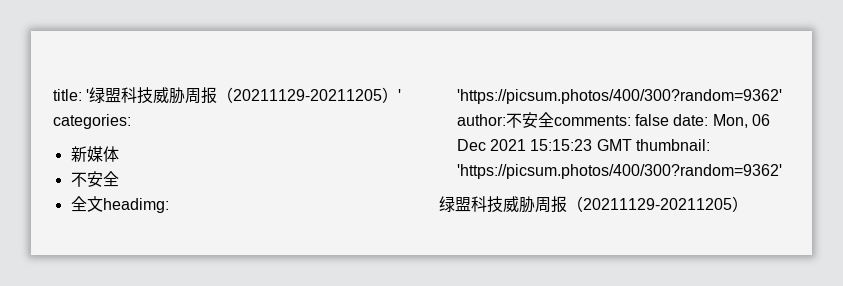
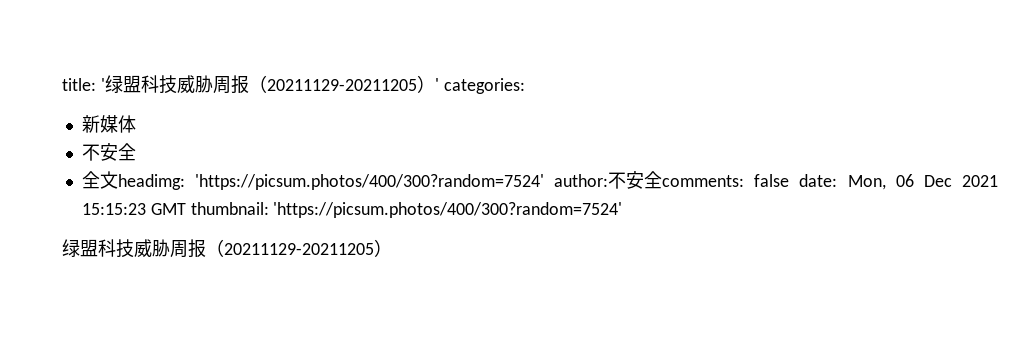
- 全文headimg: 'https://picsum.photos/400/300?random=9362' author:不安全comments: false date: Mon, 06 Dec 2021 15:15:23 GMT thumbnail: 'https://picsum.photos/400/300?random=9362'
+ 全文headimg: 'https://picsum.photos/400/300?random=7524' author:不安全comments: false date: Mon, 06 Dec 2021 15:15:23 GMT thumbnail: 'https://picsum.photos/400/300?random=7524'

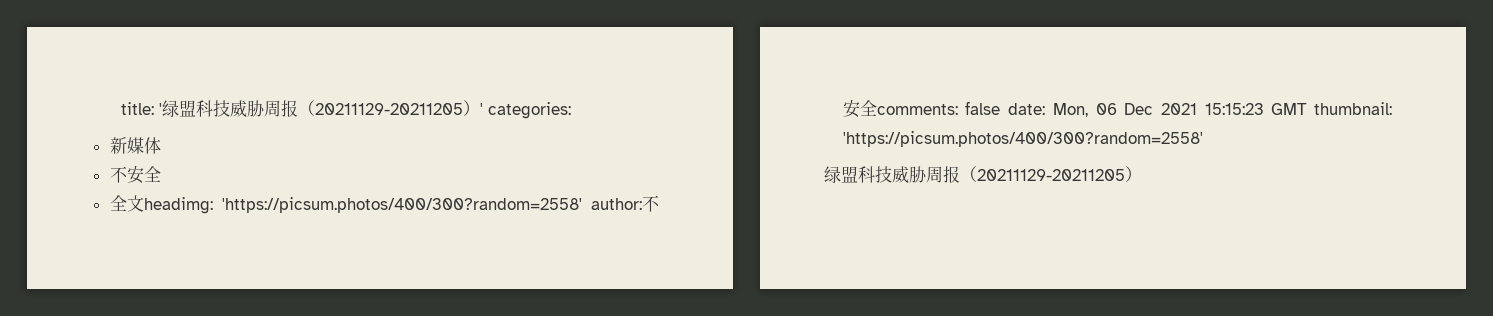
- 全文headimg: 'https://picsum.photos/400/300?random=7524' author:不安全comments: false date: Mon, 06 Dec 2021 15:15:23 GMT thumbnail: 'https://picsum.photos/400/300?random=7524'
+ 全文headimg: 'https://picsum.photos/400/300?random=2558' author:不安全comments: false date: Mon, 06 Dec 2021 15:15:23 GMT thumbnail: 'https://picsum.photos/400/300?random=2558'

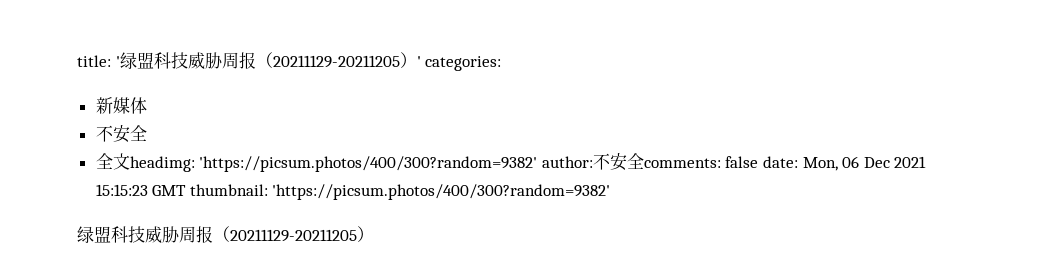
- 全文headimg: 'https://picsum.photos/400/300?random=2558' author:不安全comments: false date: Mon, 06 Dec 2021 15:15:23 GMT thumbnail: 'https://picsum.photos/400/300?random=2558'
+ 全文headimg: 'https://picsum.photos/400/300?random=9382' author:不安全comments: false date: Mon, 06 Dec 2021 15:15:23 GMT thumbnail: 'https://picsum.photos/400/300?random=9382'

